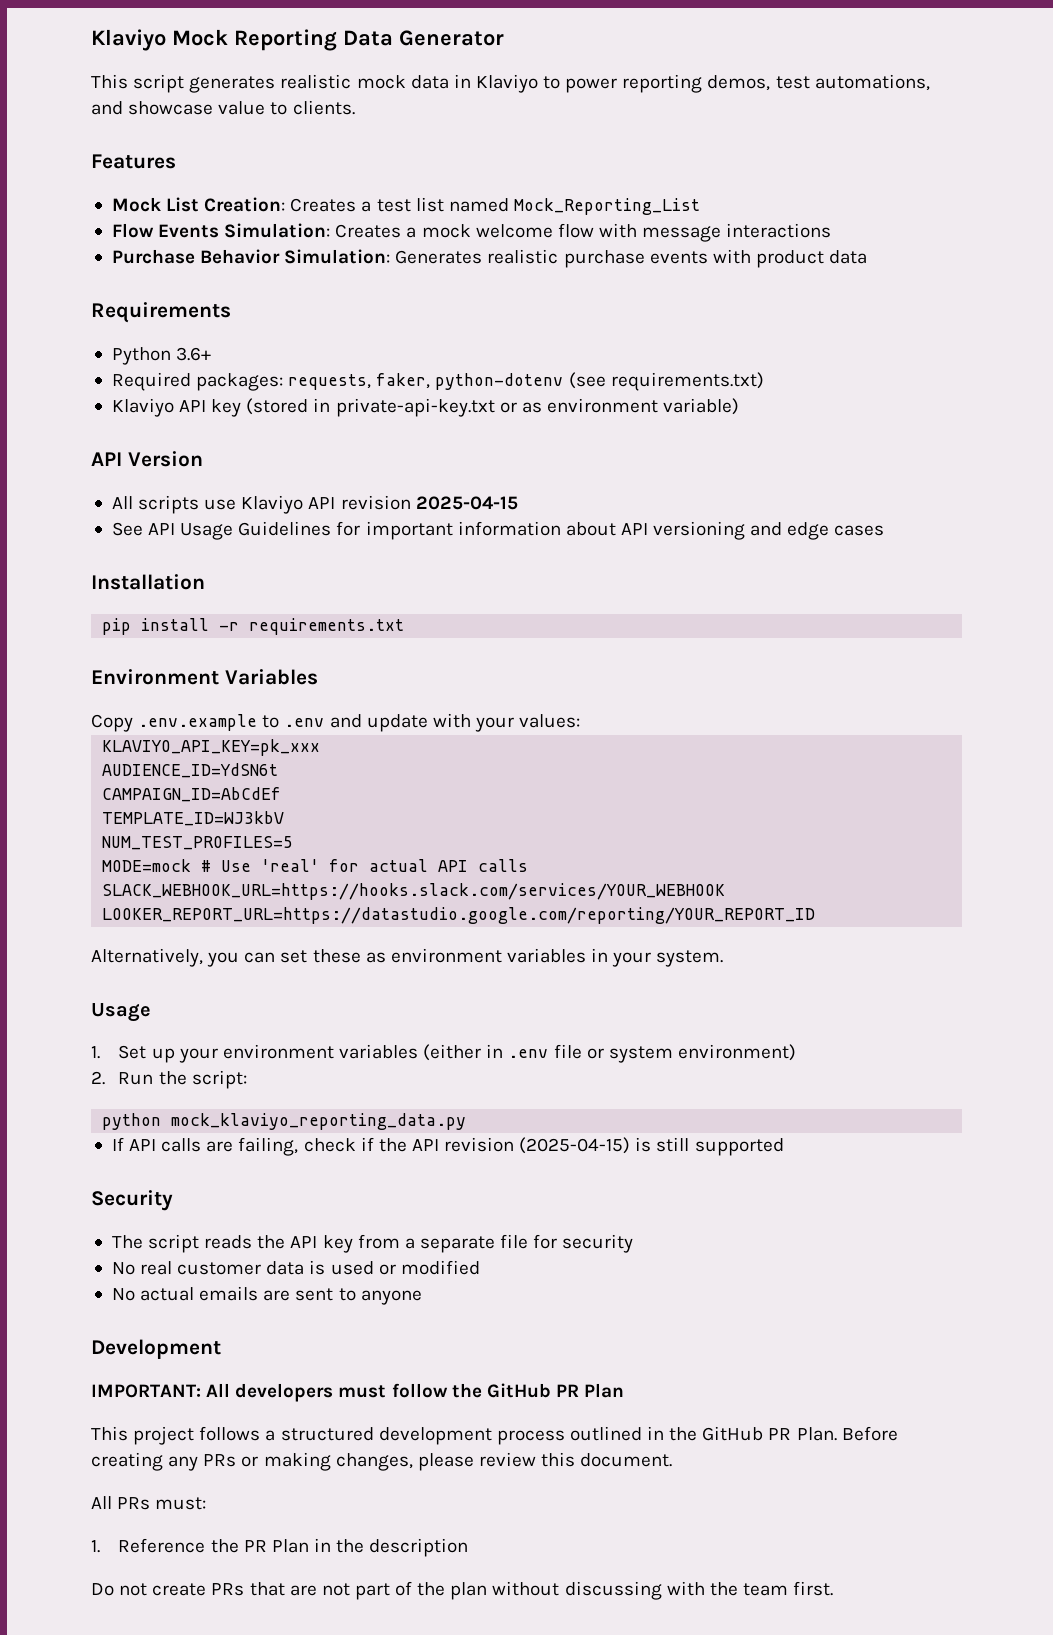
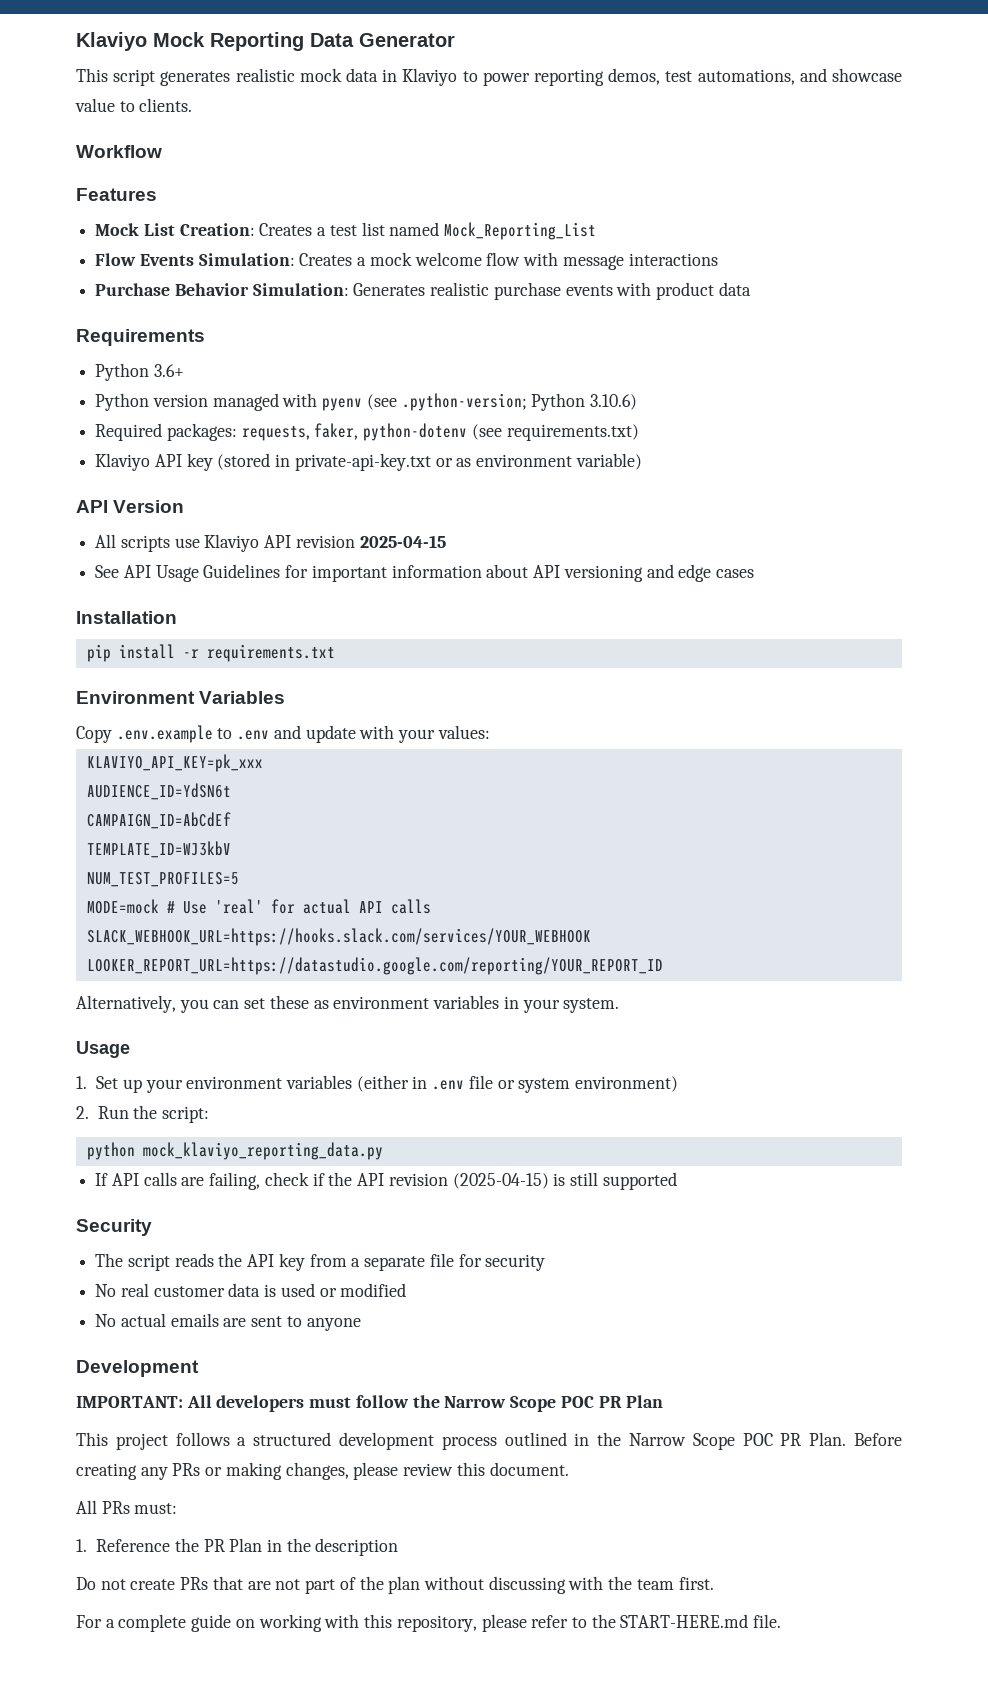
+ Workflow
+ Python version managed with pyenv (see .python-version; Python 3.10.6)
- IMPORTANT: All developers must follow the GitHub PR Plan
+ IMPORTANT: All developers must follow the Narrow Scope POC PR Plan
- This project follows a structured development process outlined in the GitHub PR Plan.
+ This project follows a structured development process outlined in the Narrow Scope POC PR Plan.
+ For a complete guide on working with this repository, please refer to the START-HERE.md file.

